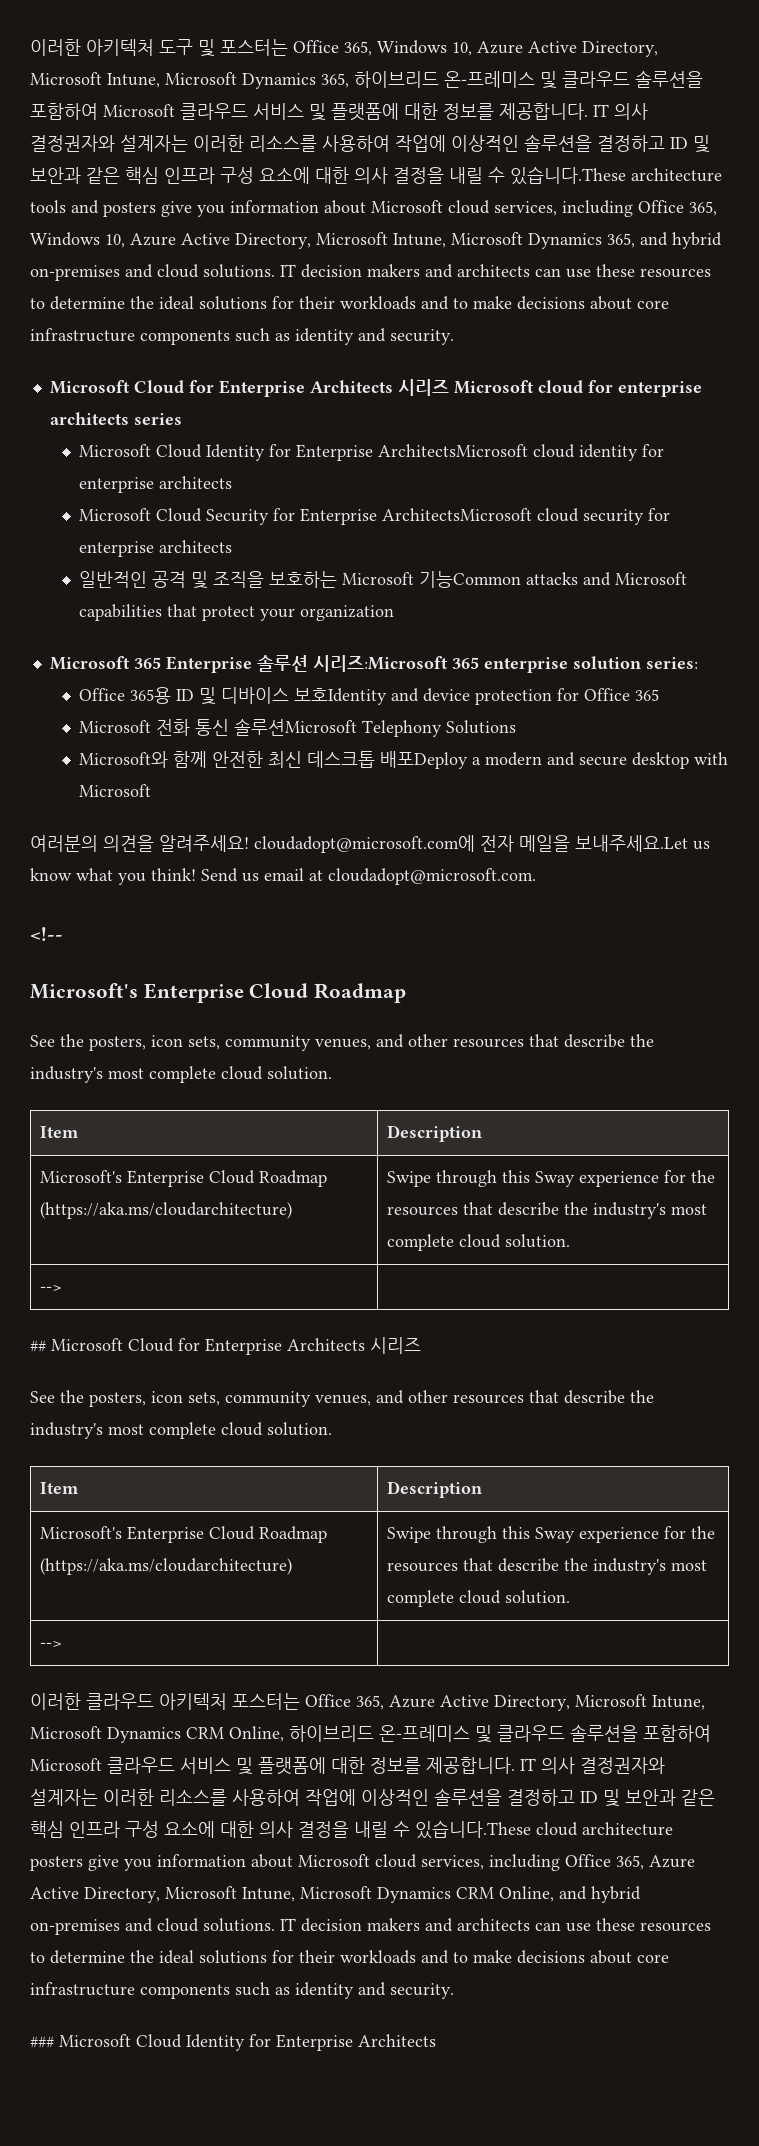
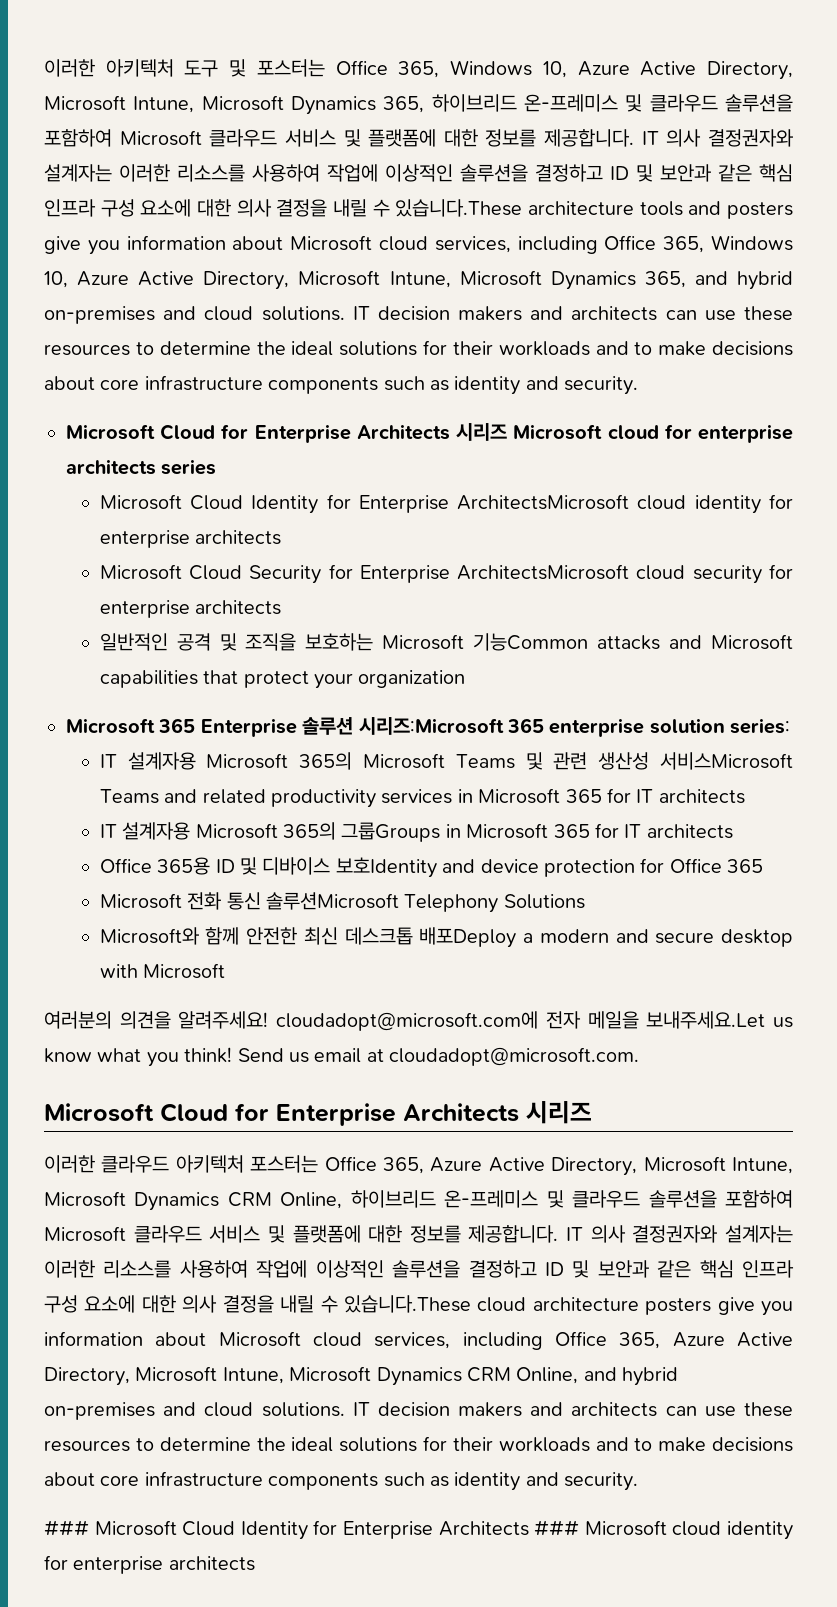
+ IT 설계자용 Microsoft 365의 Microsoft Teams 및 관련 생산성 서비스Microsoft Teams and related productivity services in Microsoft 365 for IT architects
+ IT 설계자용 Microsoft 365의 그룹Groups in Microsoft 365 for IT architects
  Send us email at cloudadopt@microsoft.com.
- <!--
- Microsoft's Enterprise Cloud Roadmap
- See the posters, icon sets, community venues, and other resources that describe the industry's most complete cloud solution.
- Item | Description
- Microsoft's Enterprise Cloud Roadmap (https://aka.ms/cloudarchitecture) | Swipe through this Sway experience for the resources that describe the industry's most complete cloud solution.
- --> |
- ## Microsoft Cloud for Enterprise Architects 시리즈
- See the posters, icon sets, community venues, and other resources that describe the industry's most complete cloud solution.
- Item | Description
- Microsoft's Enterprise Cloud Roadmap (https://aka.ms/cloudarchitecture) | Swipe through this Sway experience for the resources that describe the industry's most complete cloud solution.
- --> |
+ Microsoft Cloud for Enterprise Architects 시리즈
- ### Microsoft Cloud Identity for Enterprise Architects
+ ### Microsoft Cloud Identity for Enterprise Architects ### Microsoft cloud identity for enterprise architects

